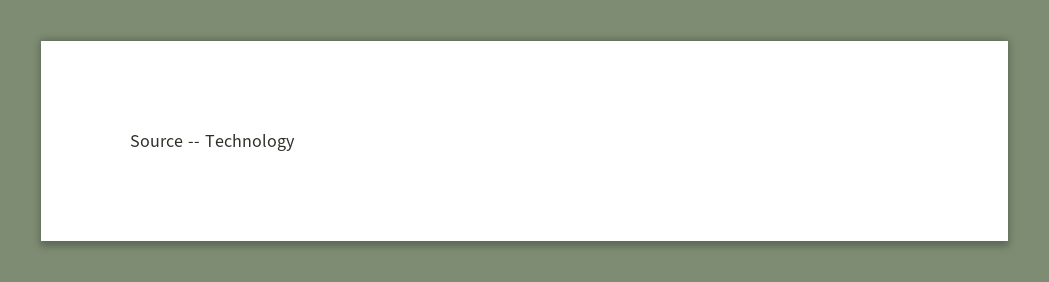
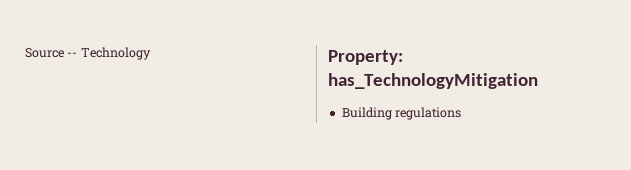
+ Property: has_TechnologyMitigation
+ Building regulations

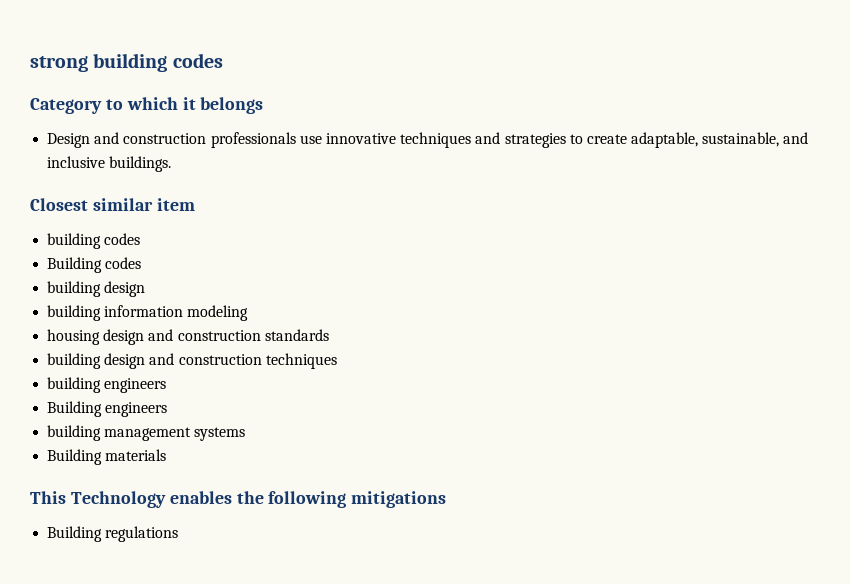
- Source -- Technology
- Property: has_TechnologyMitigation
+ strong building codes
+ Category to which it belongs
+ Design and construction professionals use innovative techniques and strategies to create adaptable, sustainable, and inclusive buildings.
+ Closest similar item
+ building codes
+ Building codes
+ building design
+ building information modeling
+ housing design and construction standards
+ building design and construction techniques
+ building engineers
+ Building engineers
+ building management systems
+ Building materials
+ This Technology enables the following mitigations

